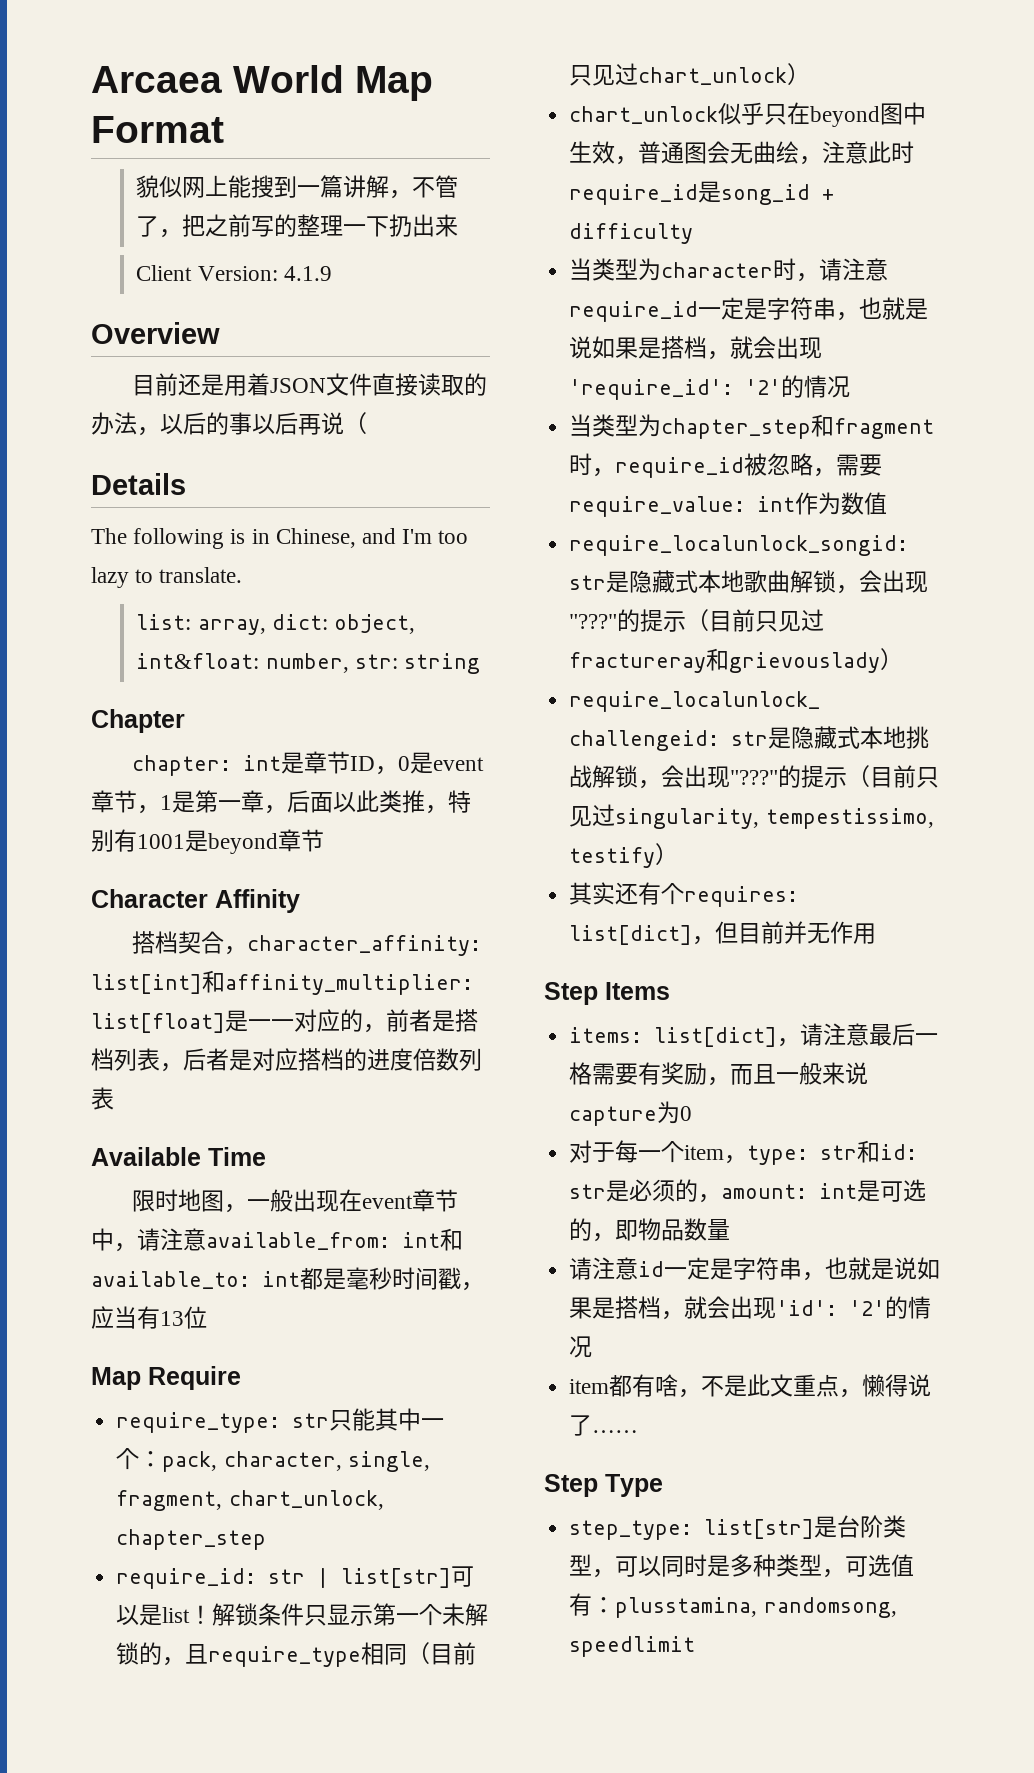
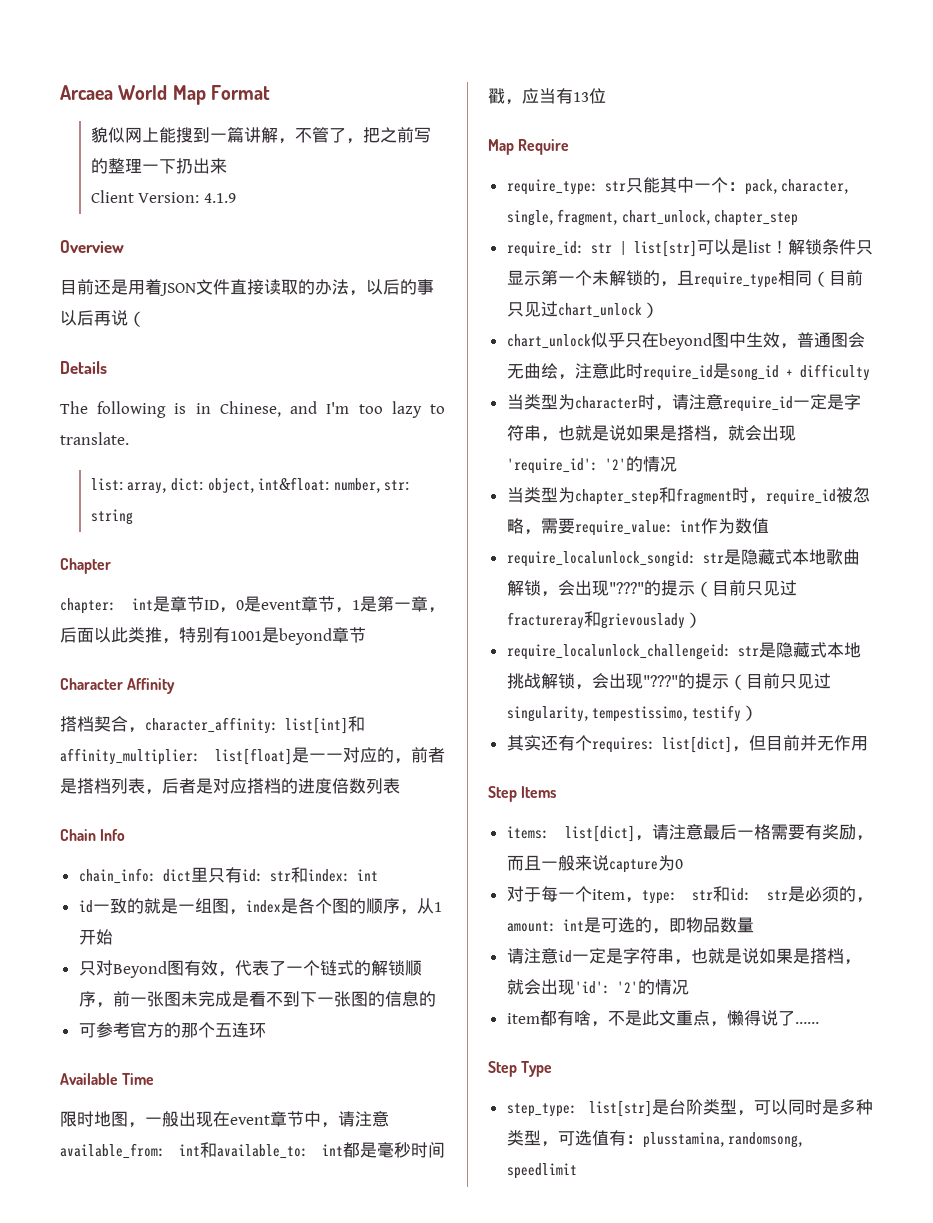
+ Chain Info
+ chain_info: dict里只有id: str和index: int
+ id一致的就是一组图，index是各个图的顺序，从1开始
+ 只对Beyond图有效，代表了一个链式的解锁顺序，前一张图未完成是看不到下一张图的信息的
+ 可参考官方的那个五连环

